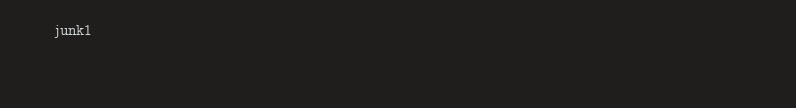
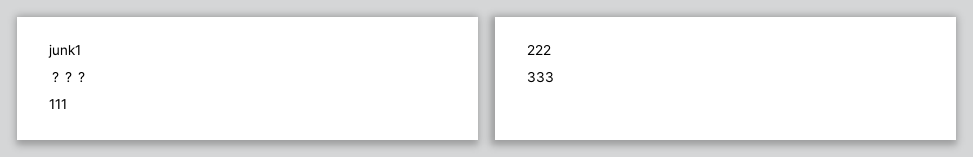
+ ？？？
+ 111
+ 222
+ 333

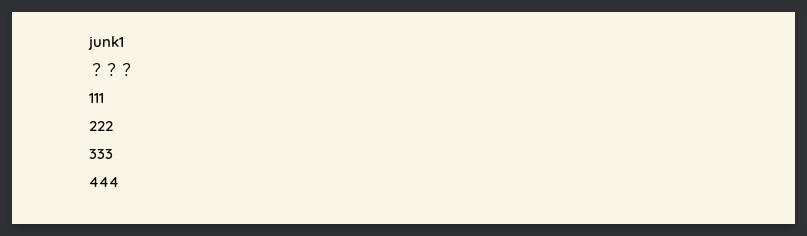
+ 444

